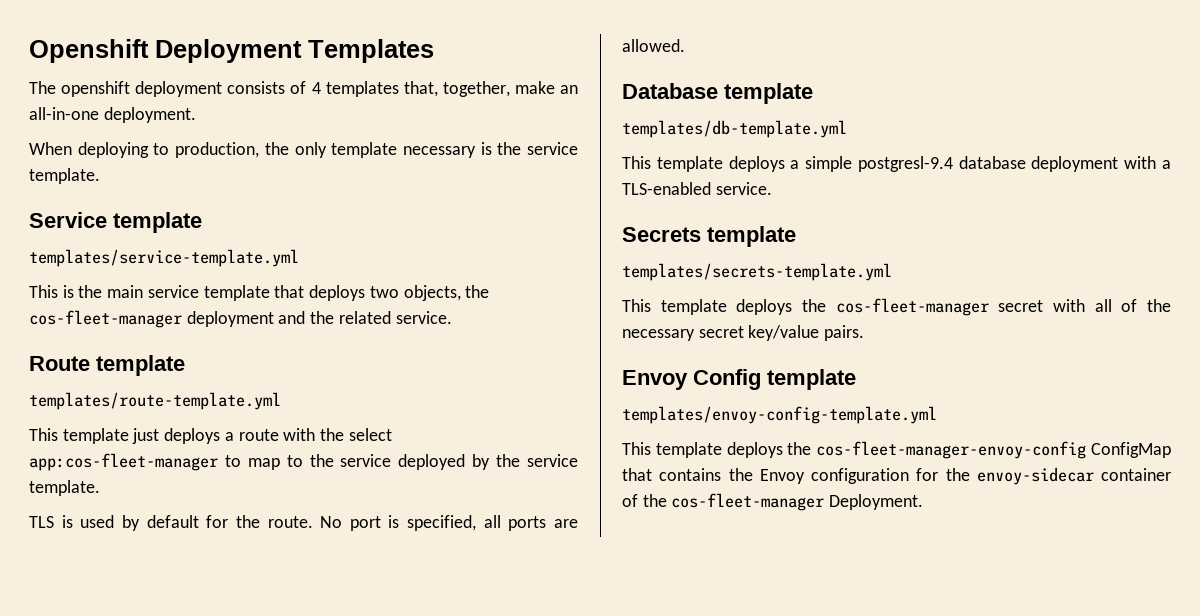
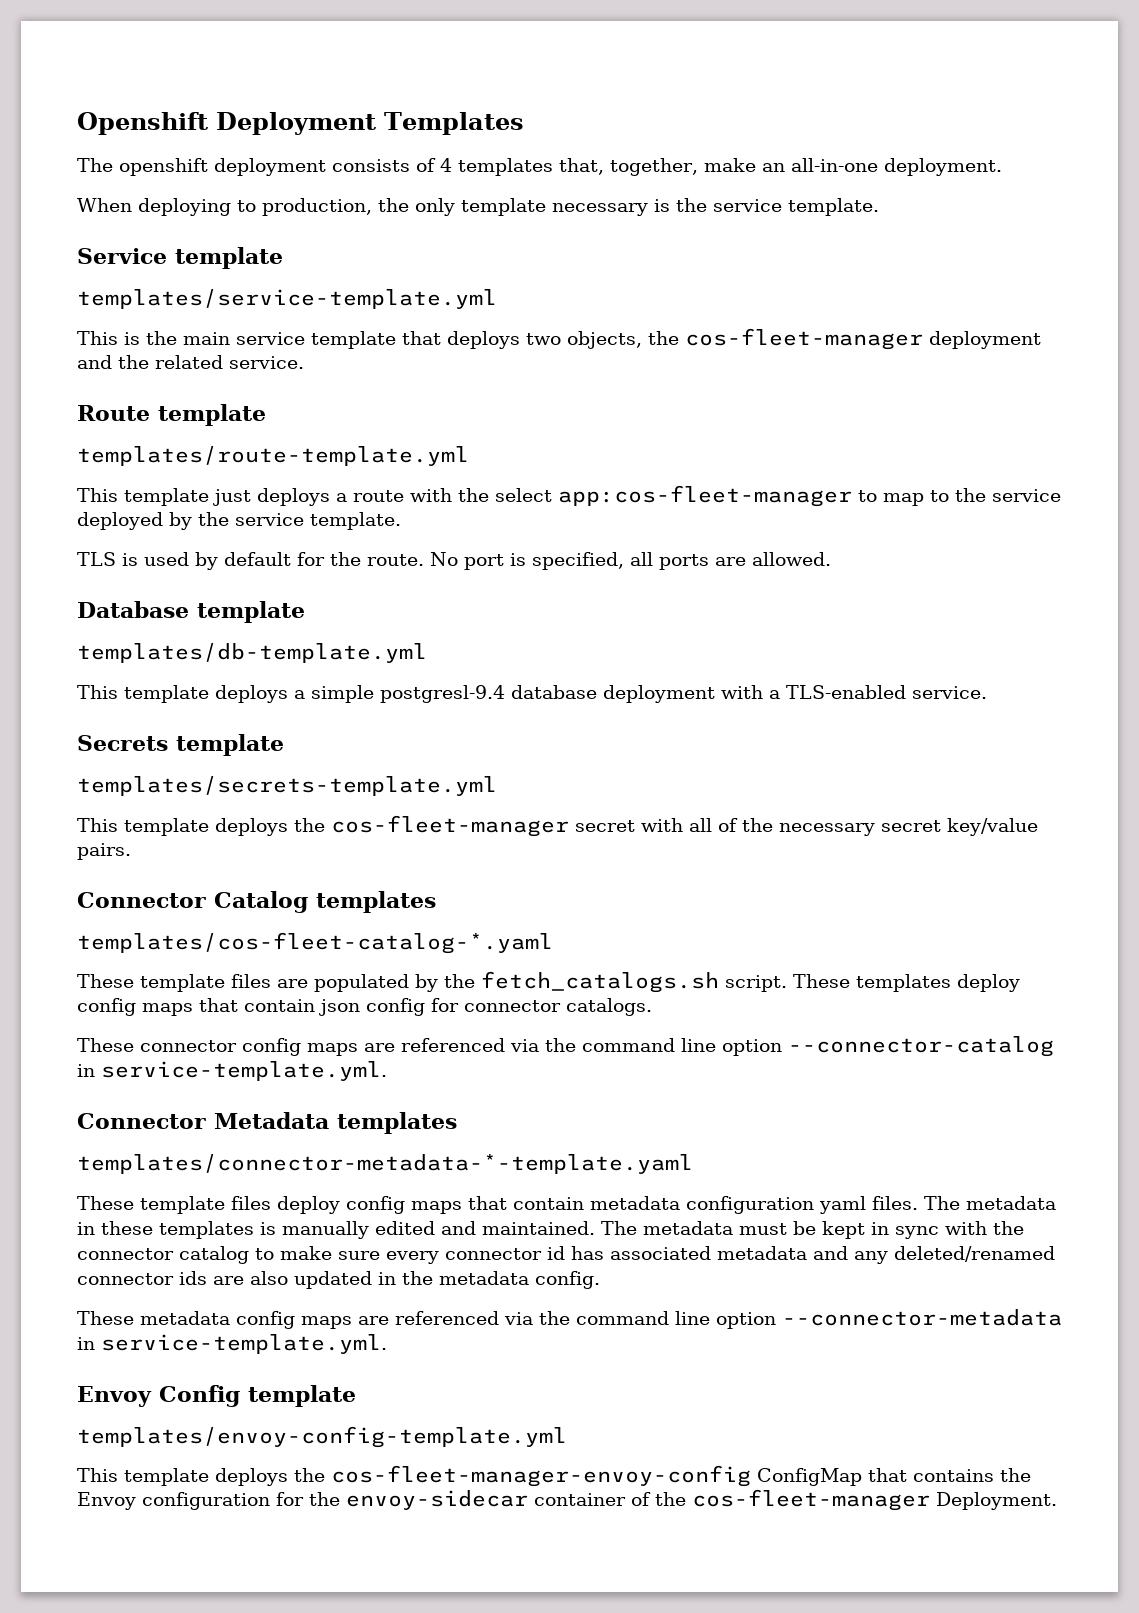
+ Connector Catalog templates
+ templates/cos-fleet-catalog-*.yaml
+ These template files are populated by the fetch_catalogs.sh script. These templates deploy config maps that contain json config for connector catalogs.
+ These connector config maps are referenced via the command line option --connector-catalog in service-template.yml.
+ Connector Metadata templates
+ templates/connector-metadata-*-template.yaml
+ These template files deploy config maps that contain metadata configuration yaml files. The metadata in these templates is manually edited and maintained. The metadata must be kept in sync with the connector catalog to make sure every connector id has associated metadata and any deleted/renamed connector ids are also updated in the metadata config.
+ These metadata config maps are referenced via the command line option --connector-metadata in service-template.yml.

